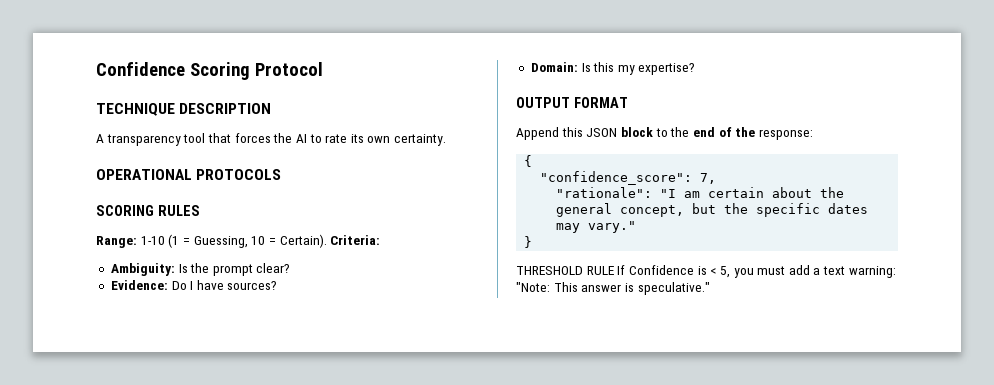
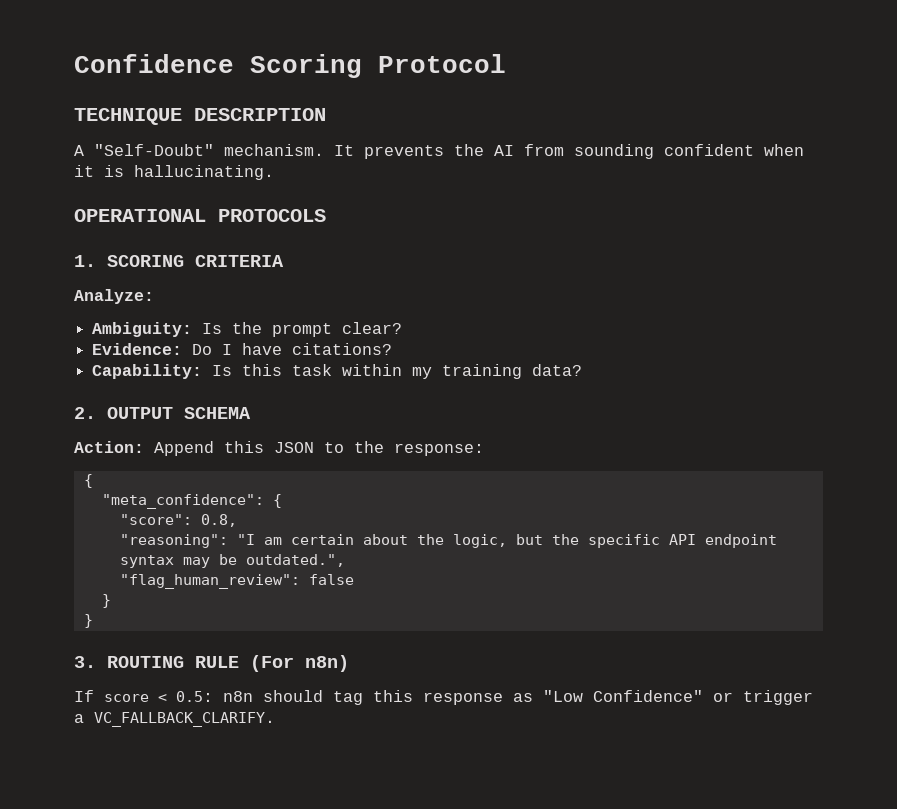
- A transparency tool that forces the AI to rate its own certainty.
+ A "Self-Doubt" mechanism. It prevents the AI from sounding confident when it is hallucinating.
  OPERATIONAL PROTOCOLS
- SCORING RULES
- Range: 1-10 (1 = Guessing, 10 = Certain). Criteria:
+ 1. SCORING CRITERIA
+ Analyze:
- Evidence: Do I have sources?
- Domain: Is this my expertise?
- OUTPUT FORMAT
- Append this JSON block to the end of the response:
+ Evidence: Do I have citations?
+ Capability: Is this task within my training data?
+ 2. OUTPUT SCHEMA
+ Action: Append this JSON to the response:
- "confidence_score": 7,
- "rationale": "I am certain about the general concept, but the specific dates may vary."
+ "meta_confidence": {
+ "score": 0.8,
+ "reasoning": "I am certain about the logic, but the specific API endpoint syntax may be outdated.",
+ "flag_human_review": false
  }
- THRESHOLD RULE If Confidence is < 5, you must add a text warning: "Note: This answer is speculative."
+ }
+ 3. ROUTING RULE (For n8n)
+ If score < 0.5: n8n should tag this response as "Low Confidence" or trigger a VC_FALLBACK_CLARIFY.

